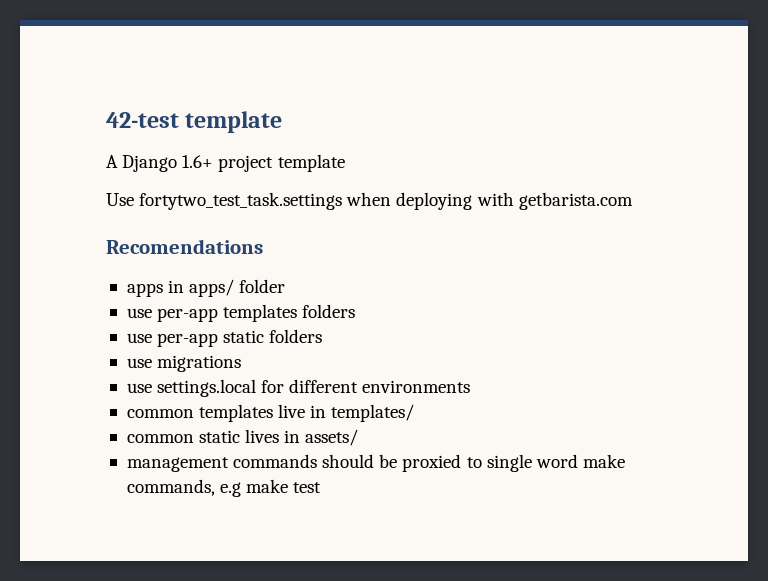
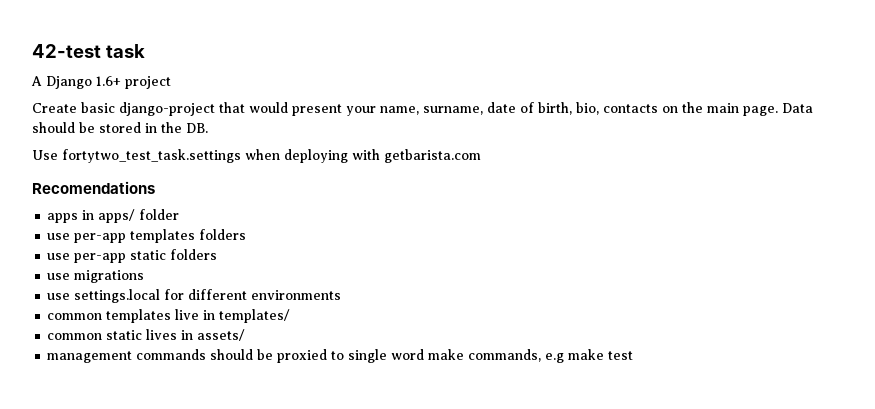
- 42-test template
+ 42-test task
- A Django 1.6+ project template
+ A Django 1.6+ project
+ Create basic django-project that would present your name, surname, date of birth, bio, contacts on the main page. Data should be stored in the DB.

